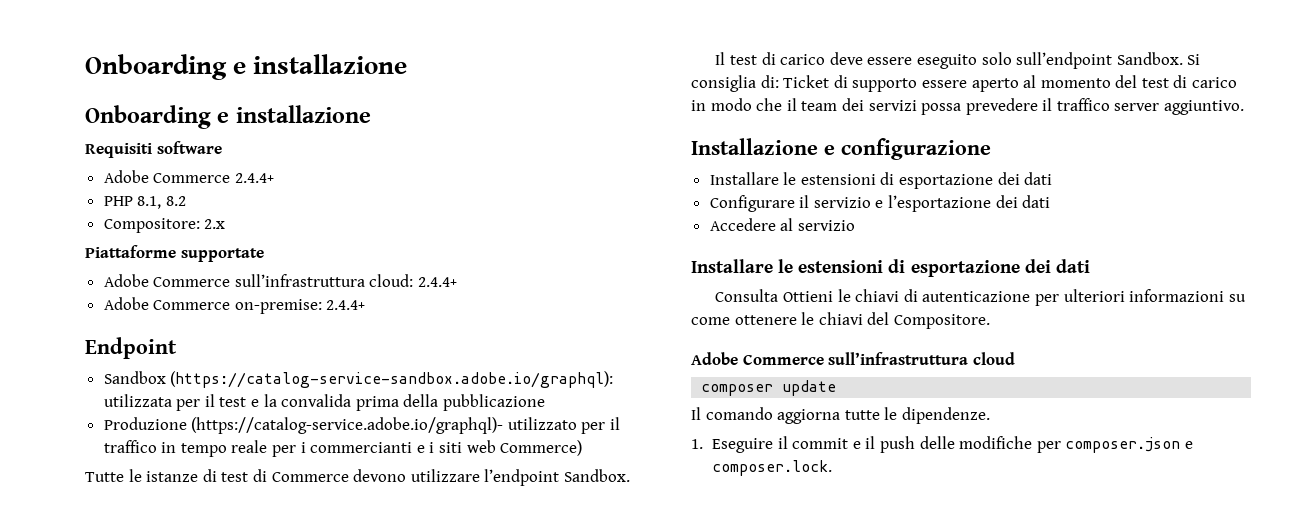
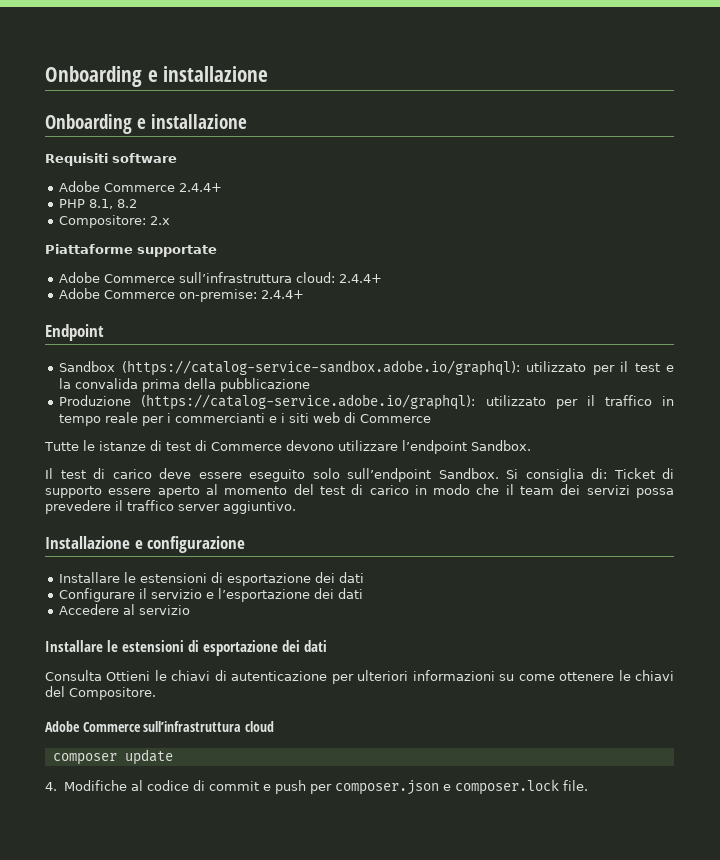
- Sandbox (https://catalog-service-sandbox.adobe.io/graphql): utilizzata per il test e la convalida prima della pubblicazione
+ Sandbox (https://catalog-service-sandbox.adobe.io/graphql): utilizzato per il test e la convalida prima della pubblicazione
- Produzione (https://catalog-service.adobe.io/graphql)- utilizzato per il traffico in tempo reale per i commercianti e i siti web Commerce)
+ Produzione (https://catalog-service.adobe.io/graphql): utilizzato per il traffico in tempo reale per i commercianti e i siti web di Commerce
- Il comando aggiorna tutte le dipendenze.
- 1. Eseguire il commit e il push delle modifiche per composer.json e composer.lock.
+ 4. Modifiche al codice di commit e push per composer.json e composer.lock file.

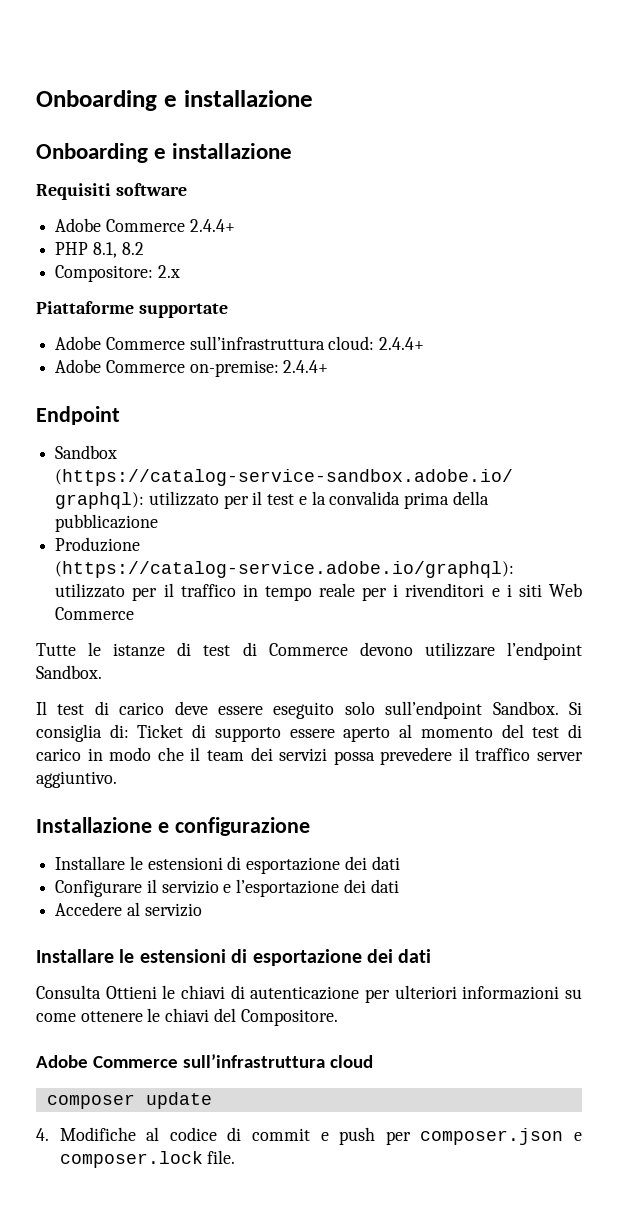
- Produzione (https://catalog-service.adobe.io/graphql): utilizzato per il traffico in tempo reale per i commercianti e i siti web di Commerce
+ Produzione (https://catalog-service.adobe.io/graphql): utilizzato per il traffico in tempo reale per i rivenditori e i siti Web Commerce

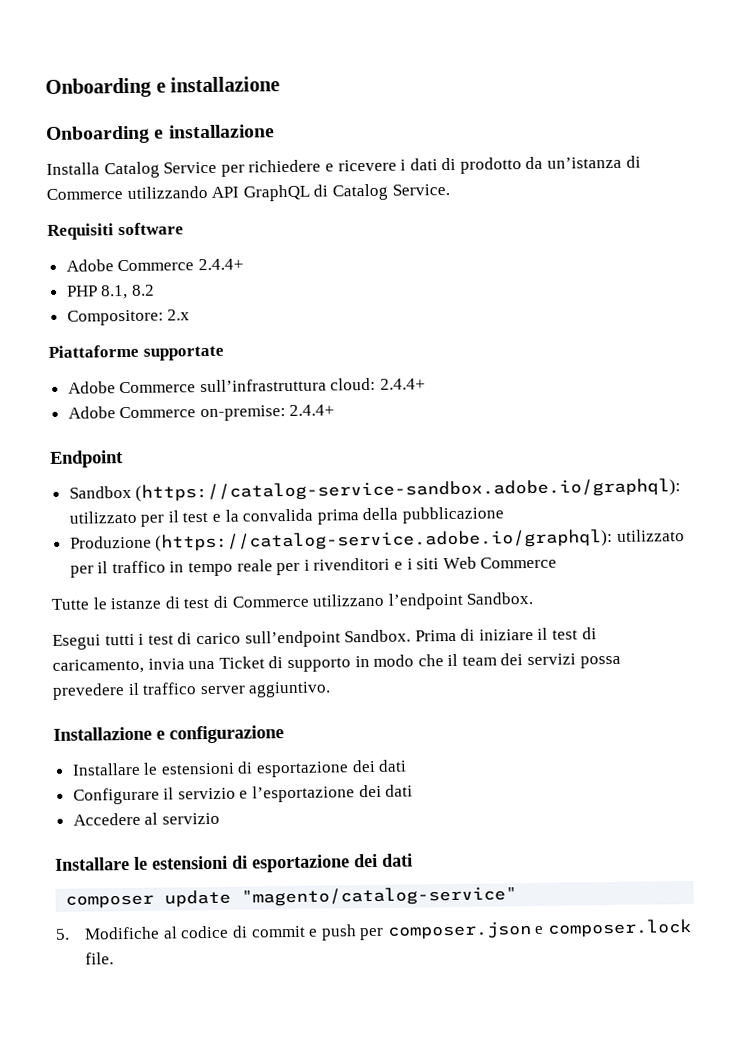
+ Installa Catalog Service per richiedere e ricevere i dati di prodotto da un’istanza di Commerce utilizzando API GraphQL di Catalog Service.
- Tutte le istanze di test di Commerce devono utilizzare l’endpoint Sandbox.
+ Tutte le istanze di test di Commerce utilizzano l’endpoint Sandbox.
- Il test di carico deve essere eseguito solo sull’endpoint Sandbox. Si consiglia di: Ticket di supporto essere aperto al momento del test di carico in modo che il team dei servizi possa prevedere il traffico server aggiuntivo.
+ Esegui tutti i test di carico sull’endpoint Sandbox. Prima di iniziare il test di caricamento, invia una Ticket di supporto in modo che il team dei servizi possa prevedere il traffico server aggiuntivo.
- Consulta Ottieni le chiavi di autenticazione per ulteriori informazioni su come ottenere le chiavi del Compositore.
- Adobe Commerce sull’infrastruttura cloud
- composer update
- 4. Modifiche al codice di commit e push per composer.json e composer.lock file.
+ composer update "magento/catalog-service"
+ 5. Modifiche al codice di commit e push per composer.json e composer.lock file.

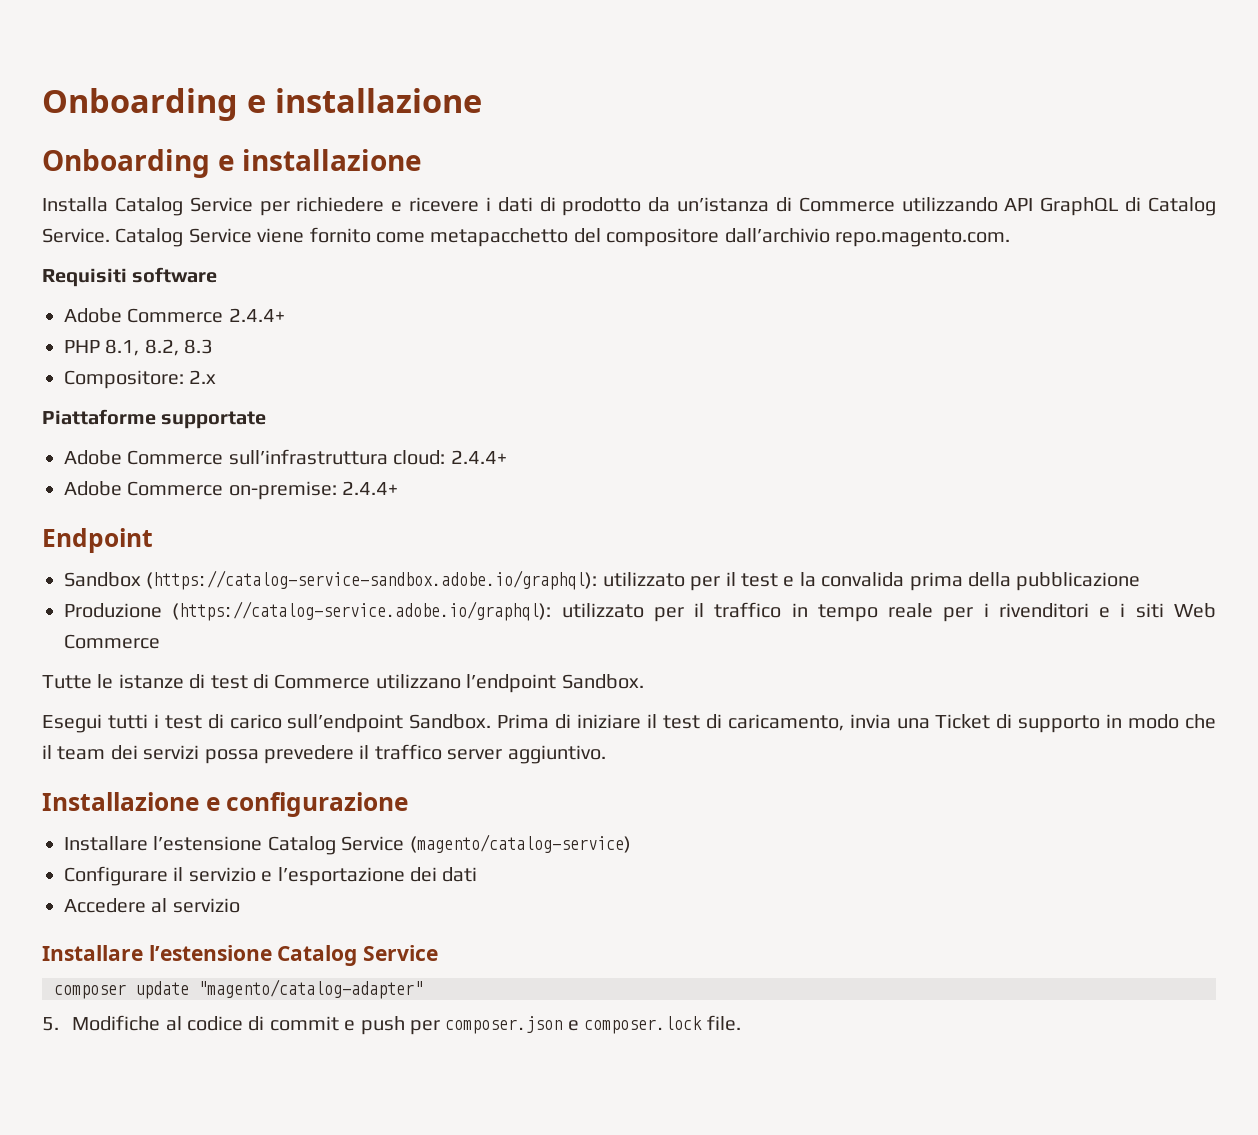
+ Catalog Service viene fornito come metapacchetto del compositore dall’archivio repo.magento.com.
- PHP 8.1, 8.2
+ PHP 8.1, 8.2, 8.3
  Installazione e configurazione
- Installare le estensioni di esportazione dei dati
+ Installare l’estensione Catalog Service (magento/catalog-service)
  Accedere al servizio
- Installare le estensioni di esportazione dei dati
+ Installare l’estensione Catalog Service
- composer update "magento/catalog-service"
+ composer update "magento/catalog-adapter"

